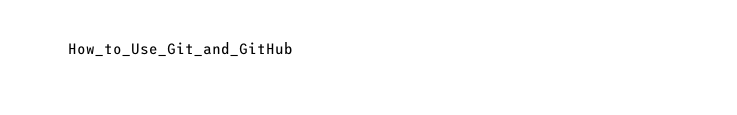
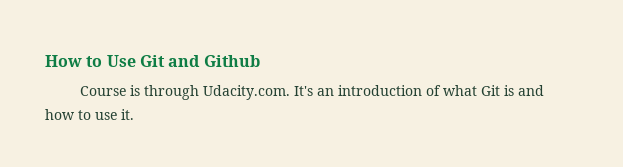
- How_to_Use_Git_and_GitHub
+ How to Use Git and Github
+ Course is through Udacity.com. It's an introduction of what Git is and how to use it.

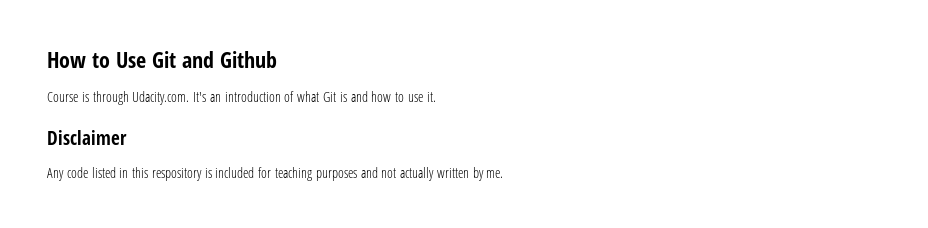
+ Disclaimer
+ Any code listed in this respository is included for teaching purposes and not actually written by me.

